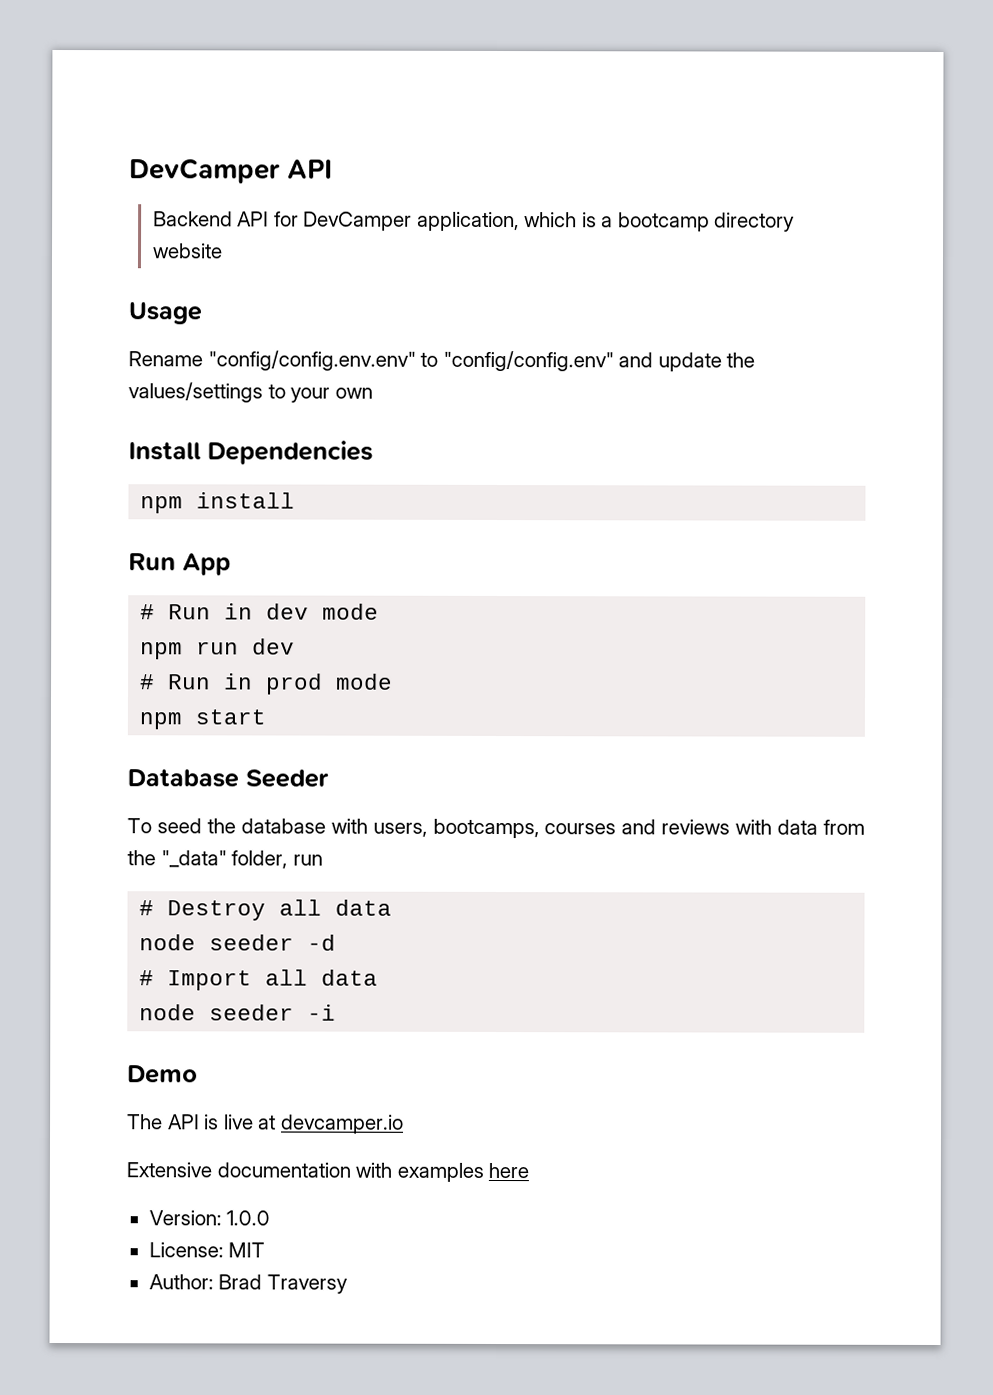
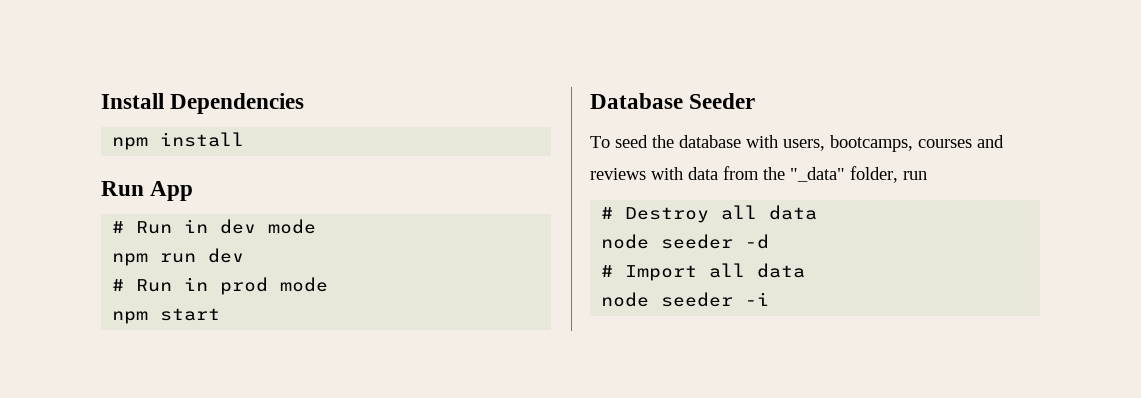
- DevCamper API
- Backend API for DevCamper application, which is a bootcamp directory website
- Usage
- Rename "config/config.env.env" to "config/config.env" and update the values/settings to your own
- Demo
- The API is live at devcamper.io
- Extensive documentation with examples here
- Version: 1.0.0
- License: MIT
- Author: Brad Traversy

